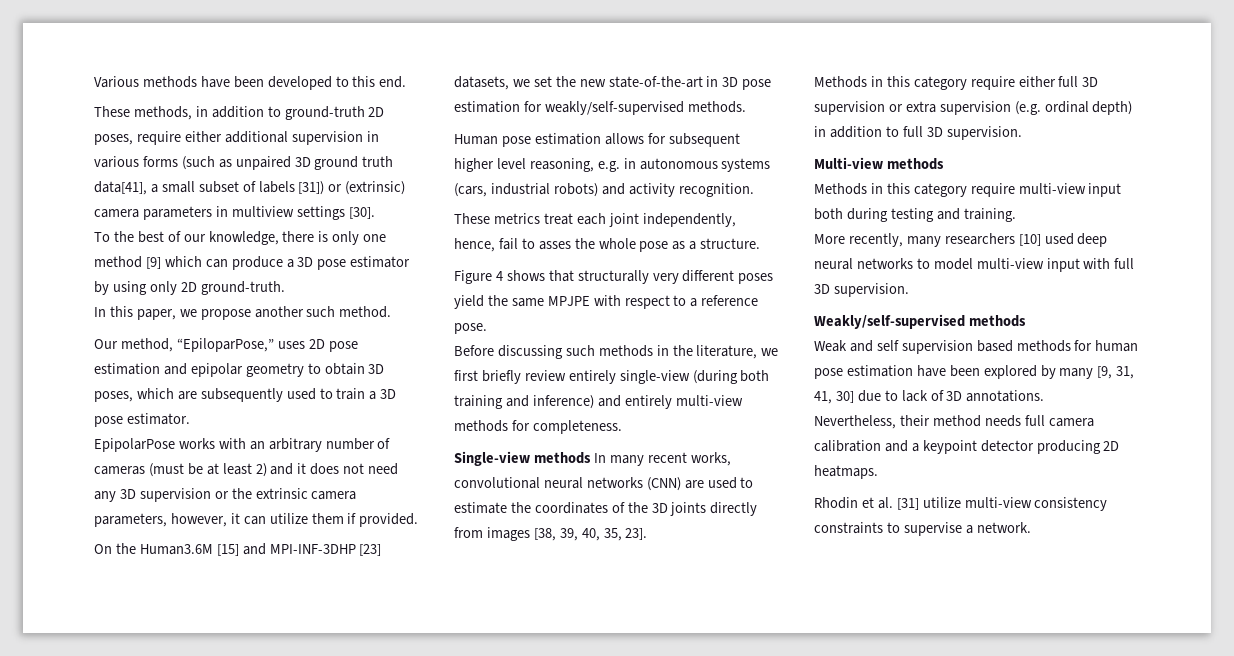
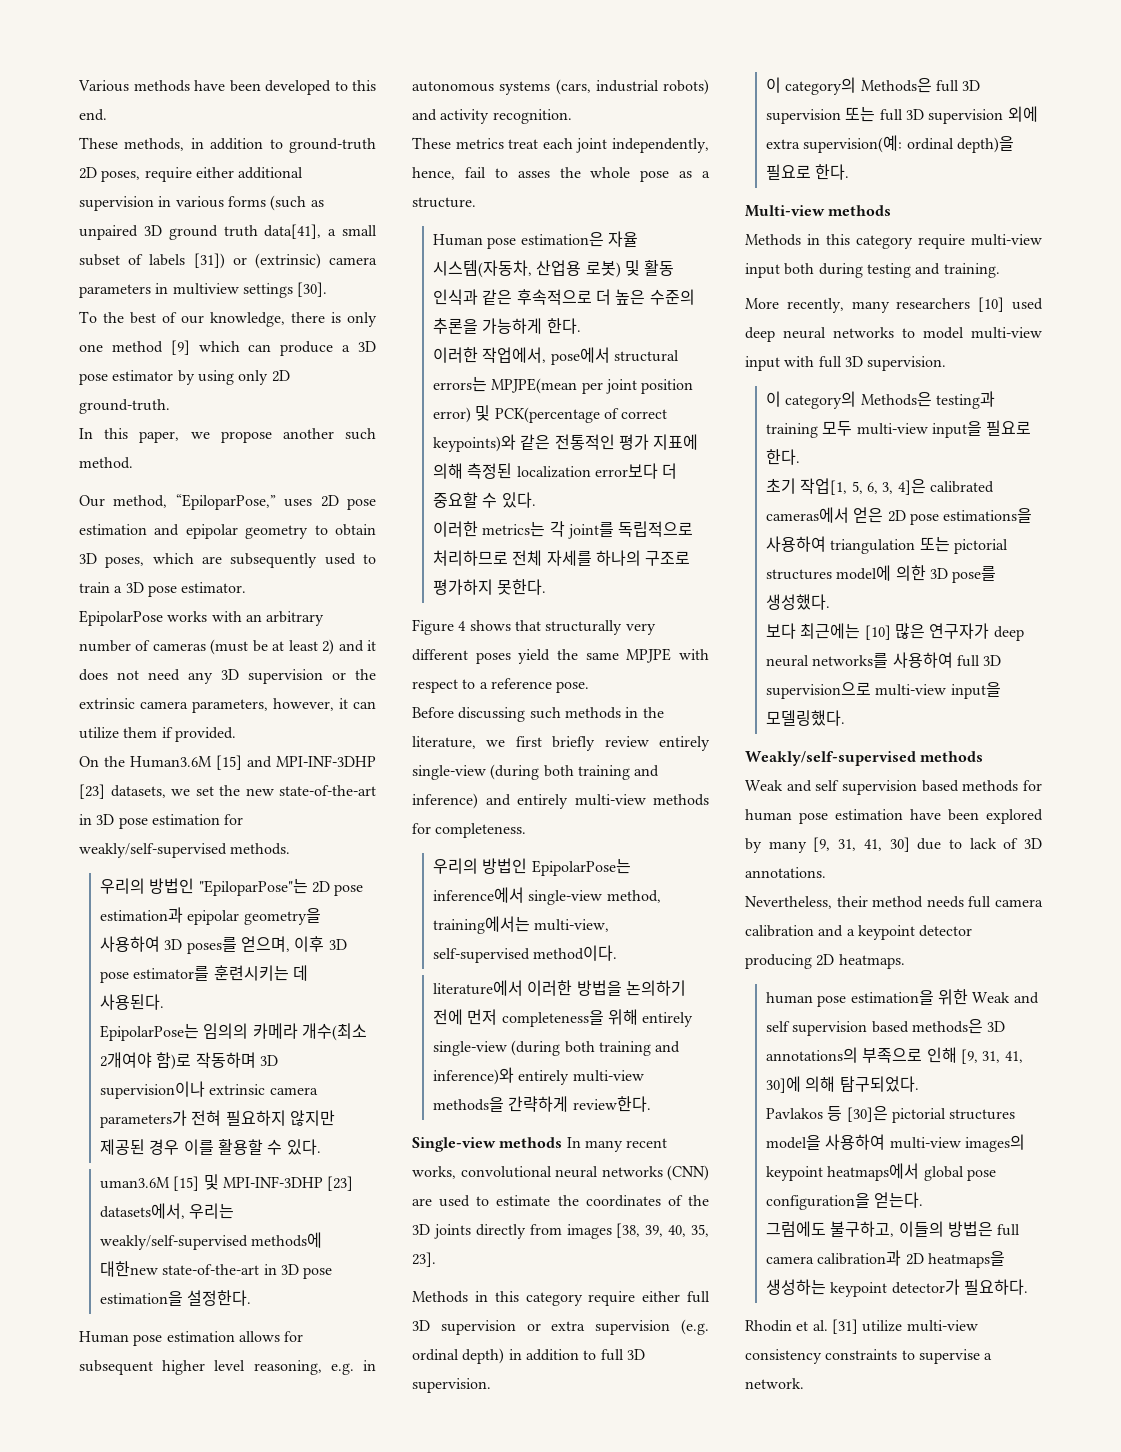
+ 우리의 방법인 "EpiloparPose"는 2D pose estimation과 epipolar geometry을 사용하여 3D poses를 얻으며, 이후 3D pose estimator를 훈련시키는 데 사용된다.
+ EpipolarPose는 임의의 카메라 개수(최소 2개여야 함)로 작동하며 3D supervision이나 extrinsic camera parameters가 전혀 필요하지 않지만 제공된 경우 이를 활용할 수 있다.
+ uman3.6M [15] 및 MPI-INF-3DHP [23] datasets에서, 우리는 weakly/self-supervised methods에 대한new state-of-the-art in 3D pose estimation을 설정한다.
+ Human pose estimation은 자율 시스템(자동차, 산업용 로봇) 및 활동 인식과 같은 후속적으로 더 높은 수준의 추론을 가능하게 한다.
+ 이러한 작업에서, pose에서 structural errors는 MPJPE(mean per joint position error) 및 PCK(percentage of correct keypoints)와 같은 전통적인 평가 지표에 의해 측정된 localization error보다 더 중요할 수 있다.
+ 이러한 metrics는 각 joint를 독립적으로 처리하므로 전체 자세를 하나의 구조로 평가하지 못한다.
+ 우리의 방법인 EpipolarPose는 inference에서 single-view method, training에서는 multi-view, self-supervised method이다.
+ literature에서 이러한 방법을 논의하기 전에 먼저 completeness을 위해 entirely single-view (during both training and inference)와 entirely multi-view methods을 간략하게 review한다.
+ 이 category의 Methods은 full 3D supervision 또는 full 3D supervision 외에 extra supervision(예: ordinal depth)을 필요로 한다.
+ 이 category의 Methods은 testing과 training 모두 multi-view input을 필요로 한다.
+ 초기 작업[1, 5, 6, 3, 4]은 calibrated cameras에서 얻은 2D pose estimations을 사용하여 triangulation 또는 pictorial structures model에 의한 3D pose를 생성했다.
+ 보다 최근에는 [10] 많은 연구자가 deep neural networks를 사용하여 full 3D supervision으로 multi-view input을 모델링했다.
+ human pose estimation을 위한 Weak and self supervision based methods은 3D annotations의 부족으로 인해 [9, 31, 41, 30]에 의해 탐구되었다.
+ Pavlakos 등 [30]은 pictorial structures model을 사용하여 multi-view images의 keypoint heatmaps에서 global pose configuration을 얻는다.
+ 그럼에도 불구하고, 이들의 방법은 full camera calibration과 2D heatmaps을 생성하는 keypoint detector가 필요하다.

